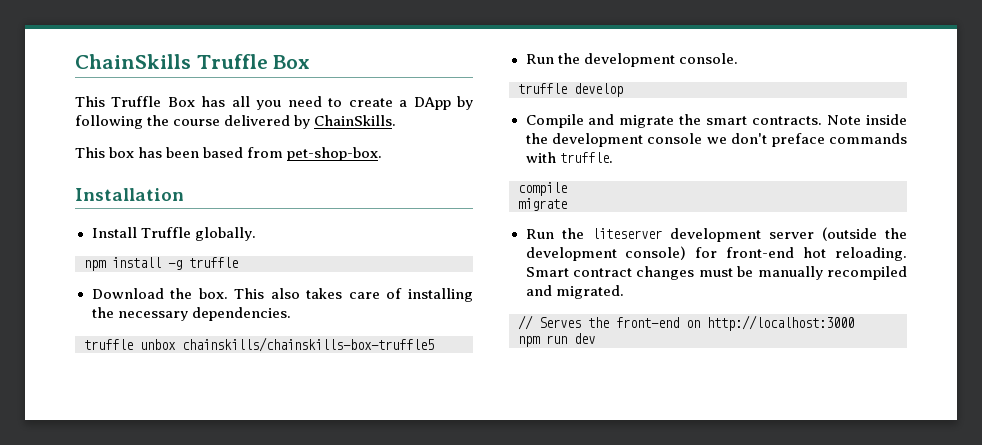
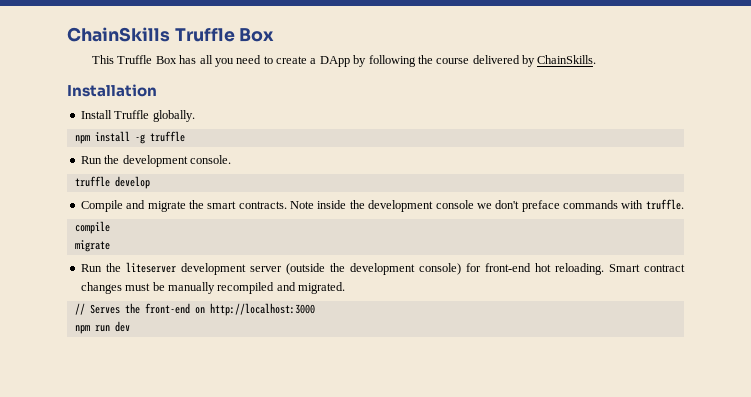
- This box has been based from pet-shop-box.
- Download the box. This also takes care of installing the necessary dependencies.
- truffle unbox chainskills/chainskills-box-truffle5

